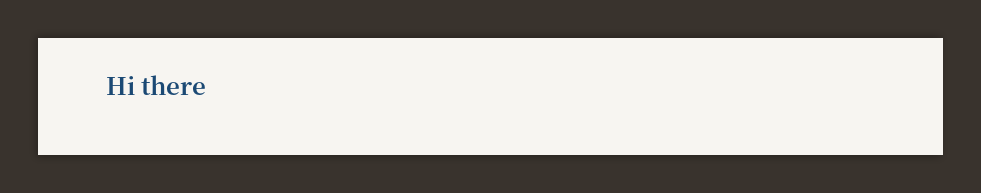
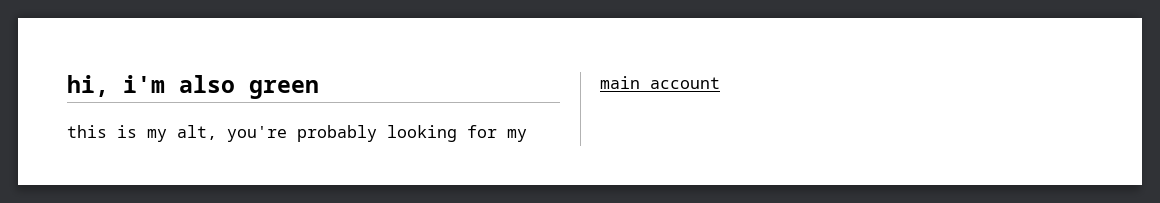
- Hi there
+ hi, i'm also green
+ this is my alt, you're probably looking for my main account

